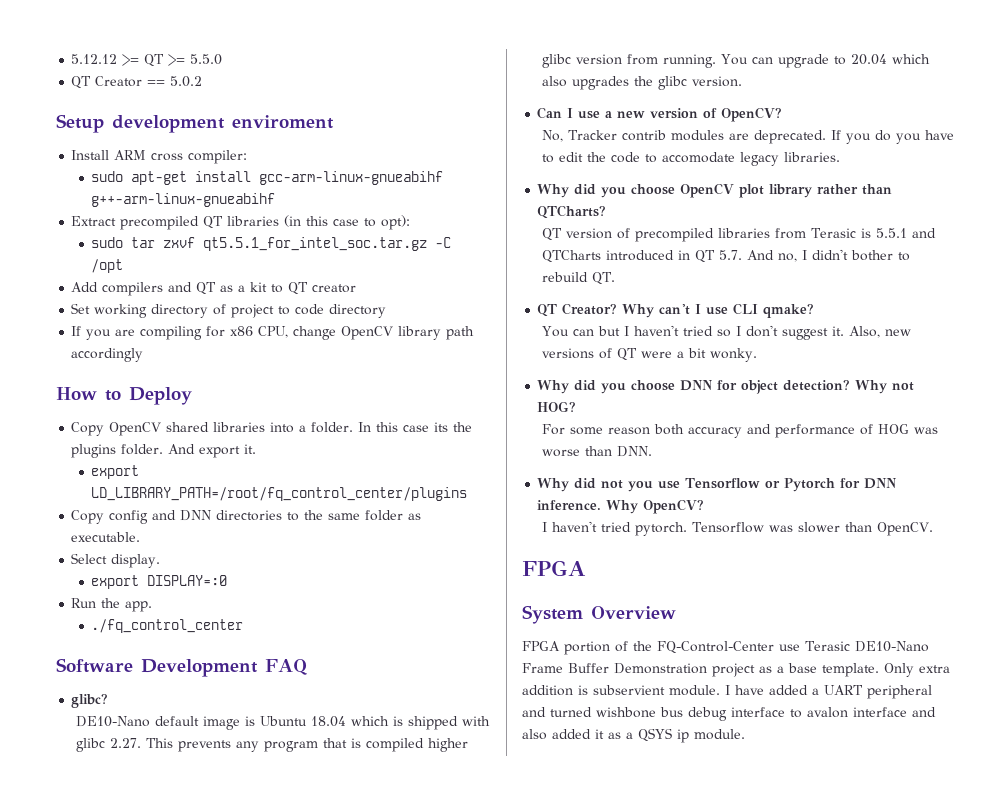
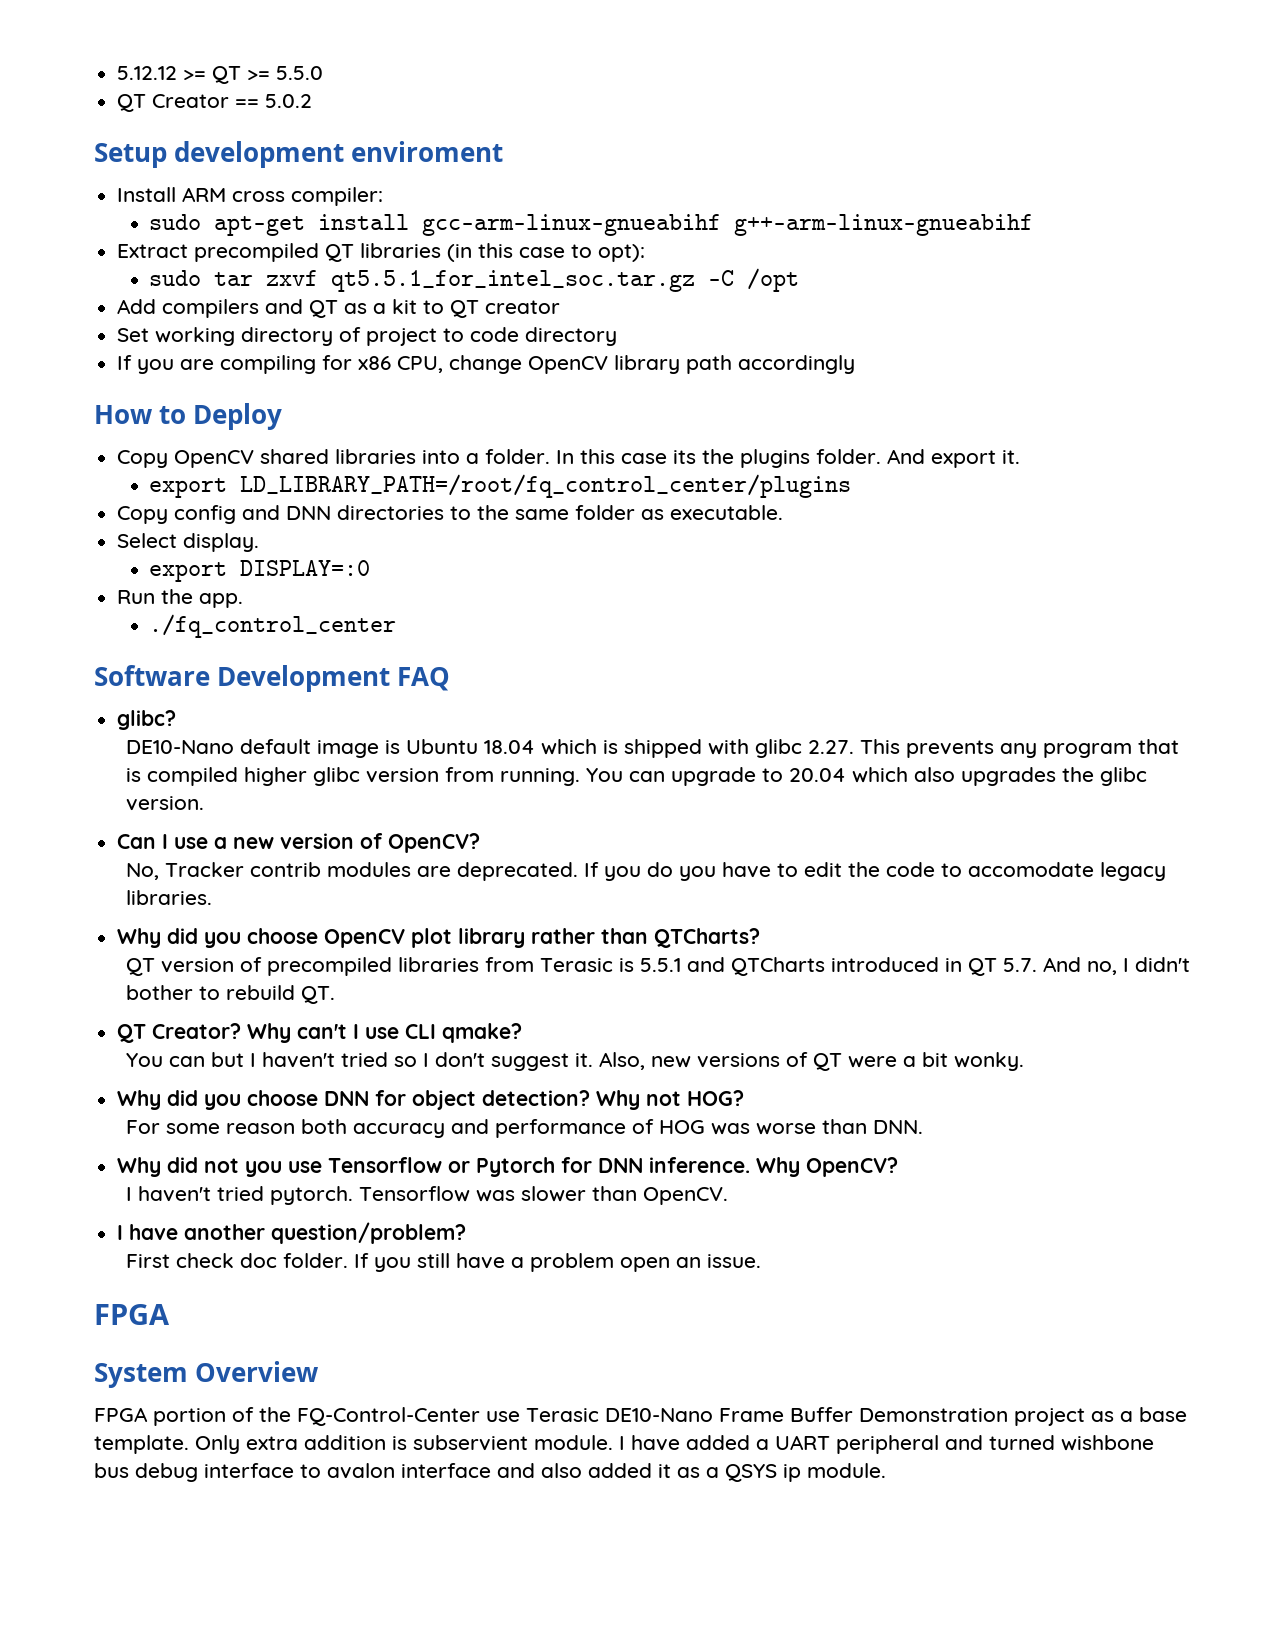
+ I have another question/problem?
+ First check doc folder. If you still have a problem open an issue.

